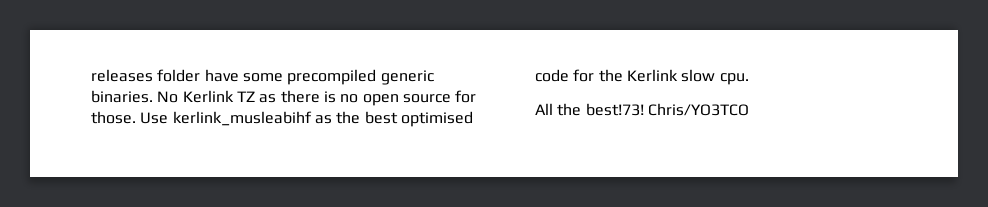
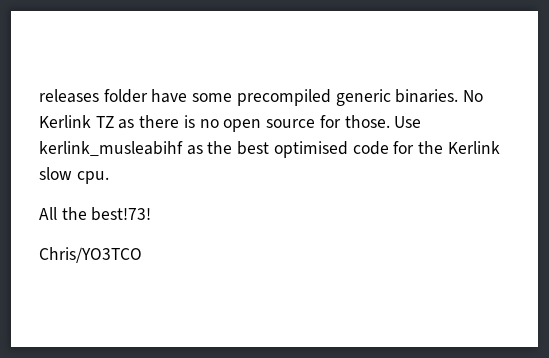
- All the best!73! Chris/YO3TCO
+ All the best!73!
+ Chris/YO3TCO

